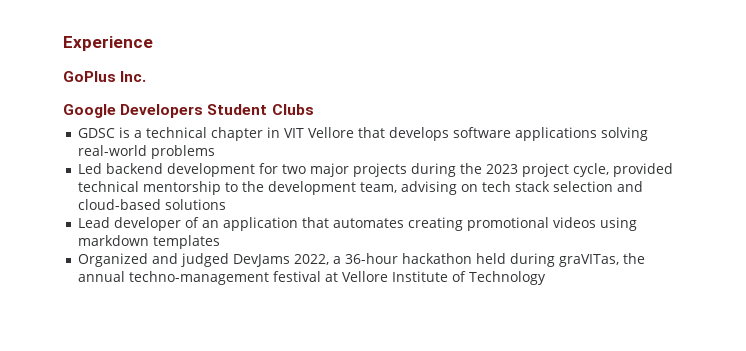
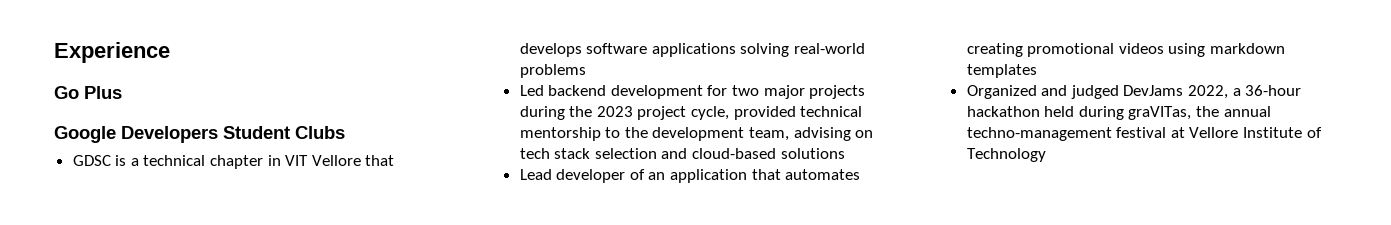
- GoPlus Inc.
+ Go Plus

